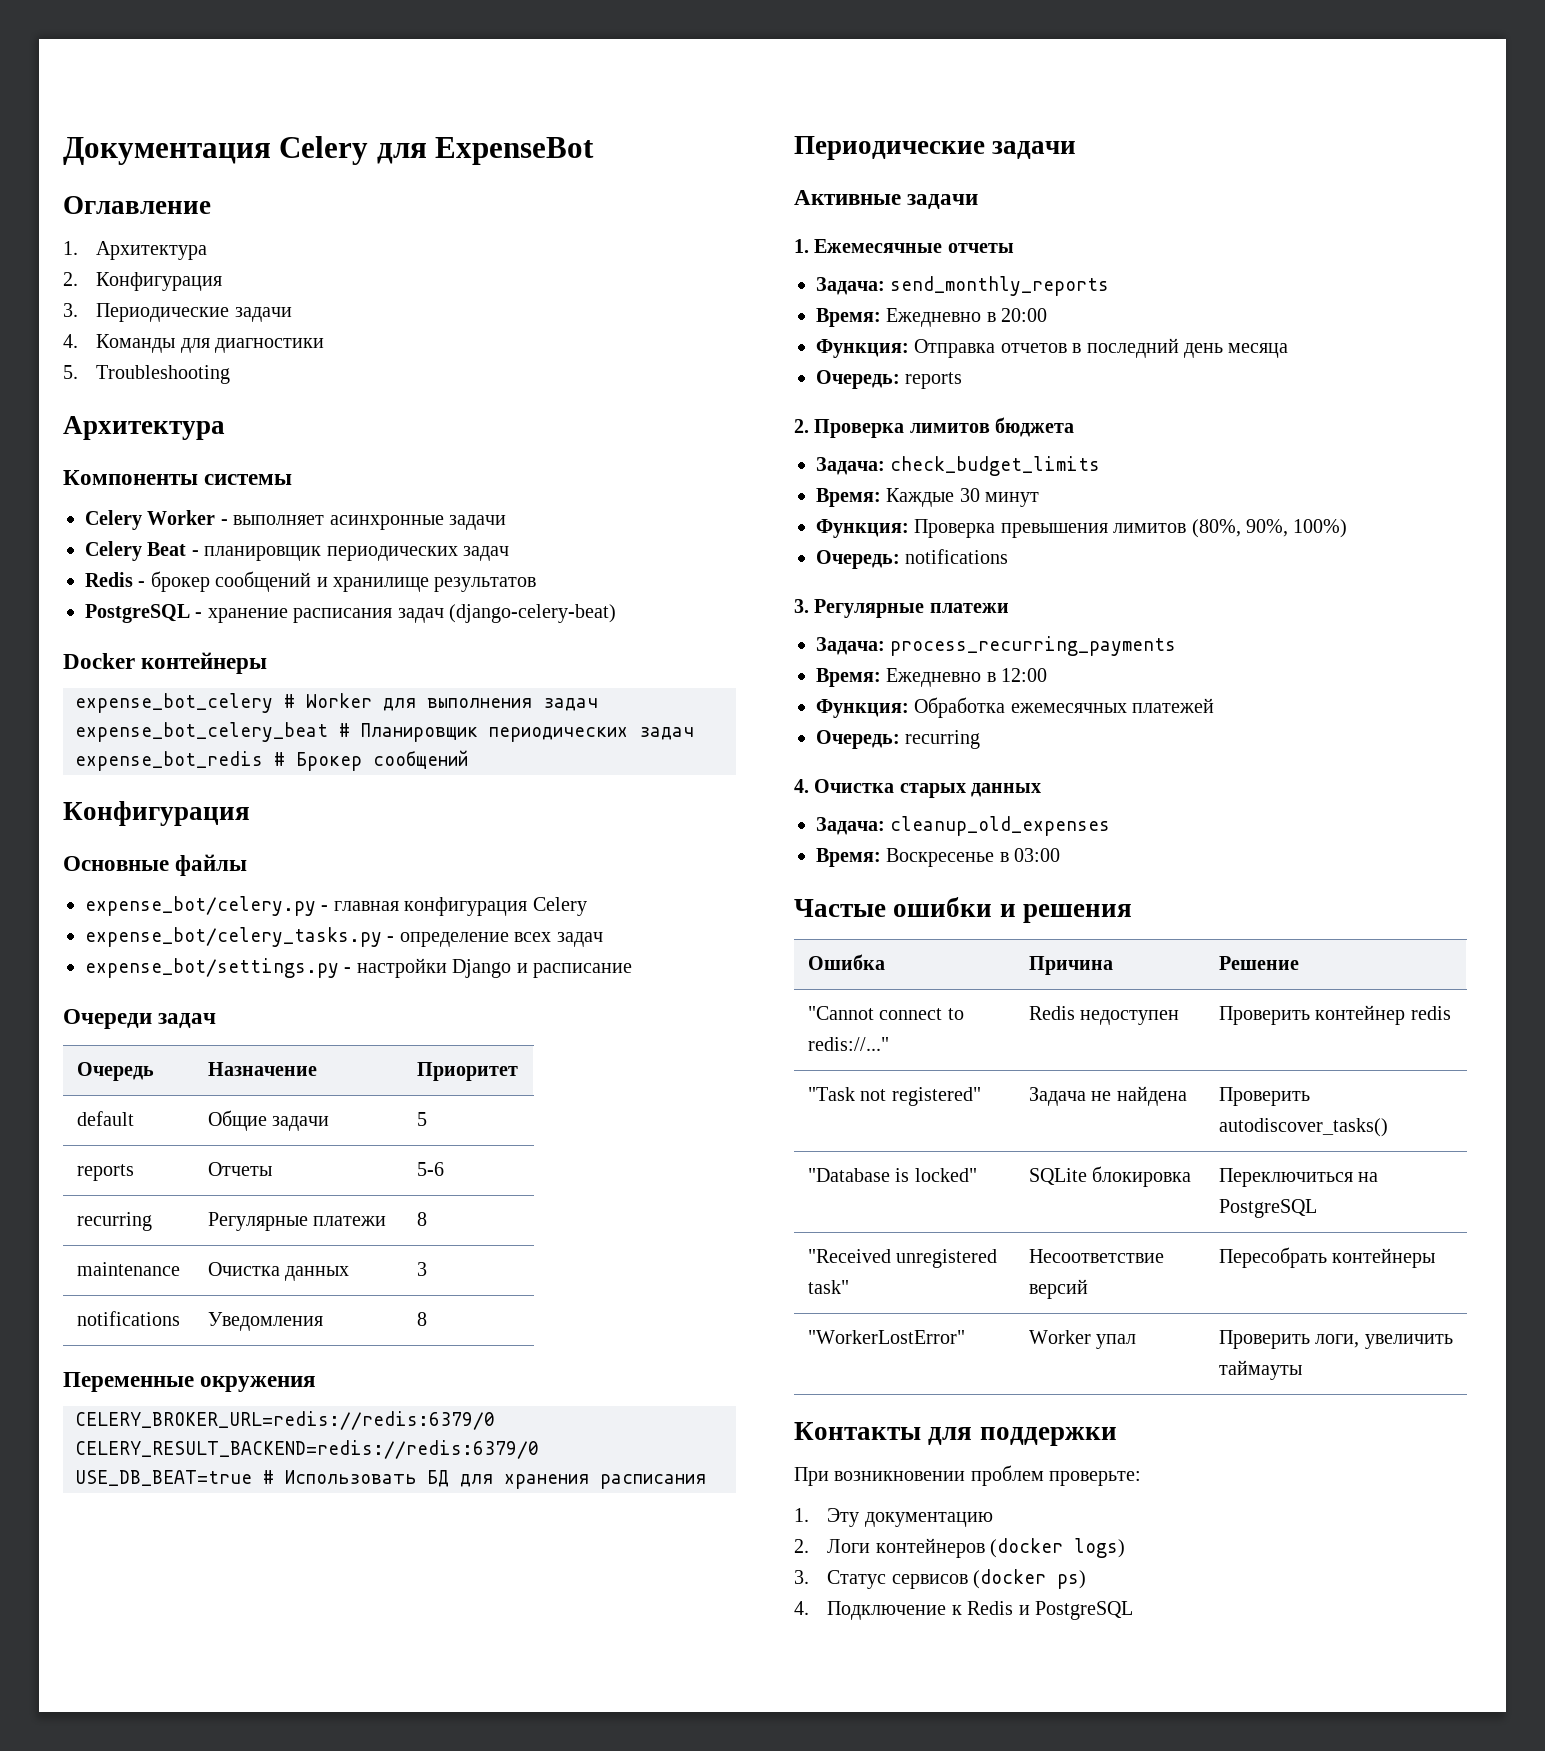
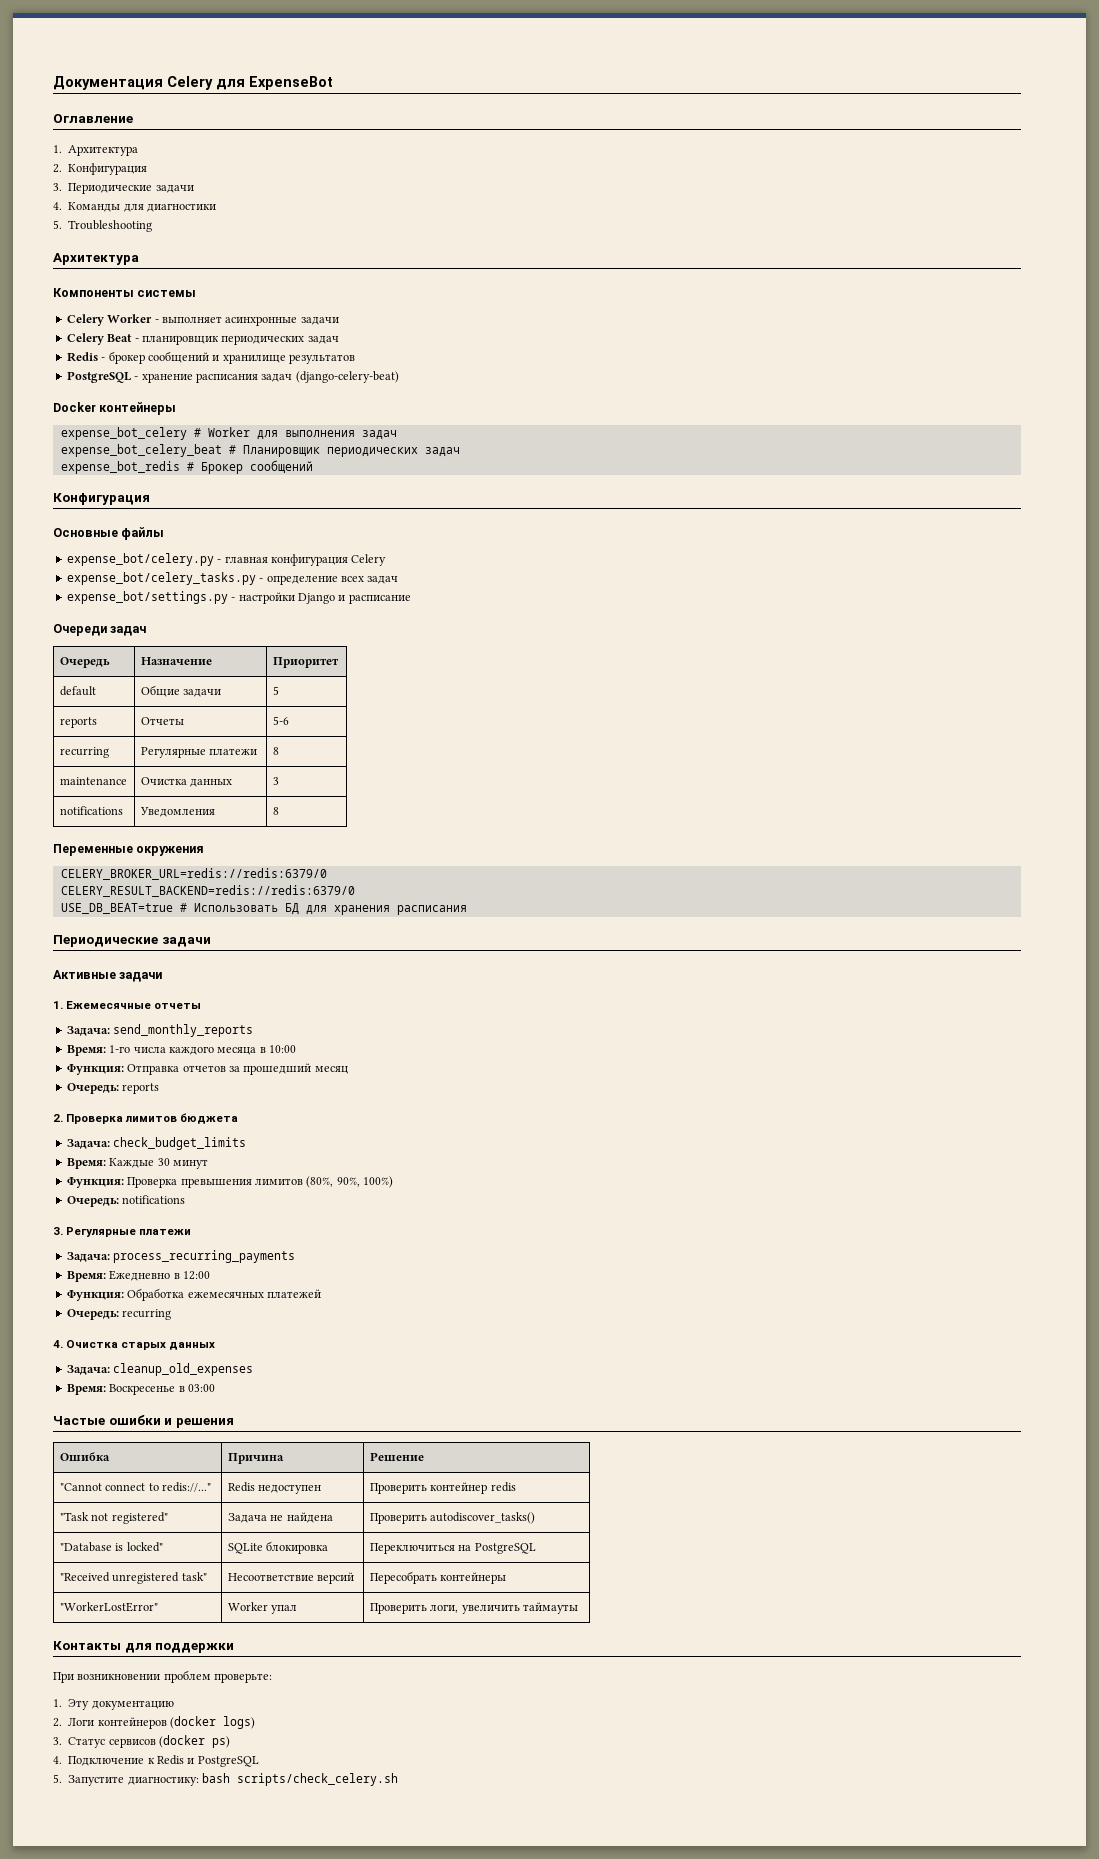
- Время: Ежедневно в 20:00
+ Время: 1-го числа каждого месяца в 10:00
- Функция: Отправка отчетов в последний день месяца
+ Функция: Отправка отчетов за прошедший месяц
+ 5. Запустите диагностику: bash scripts/check_celery.sh

